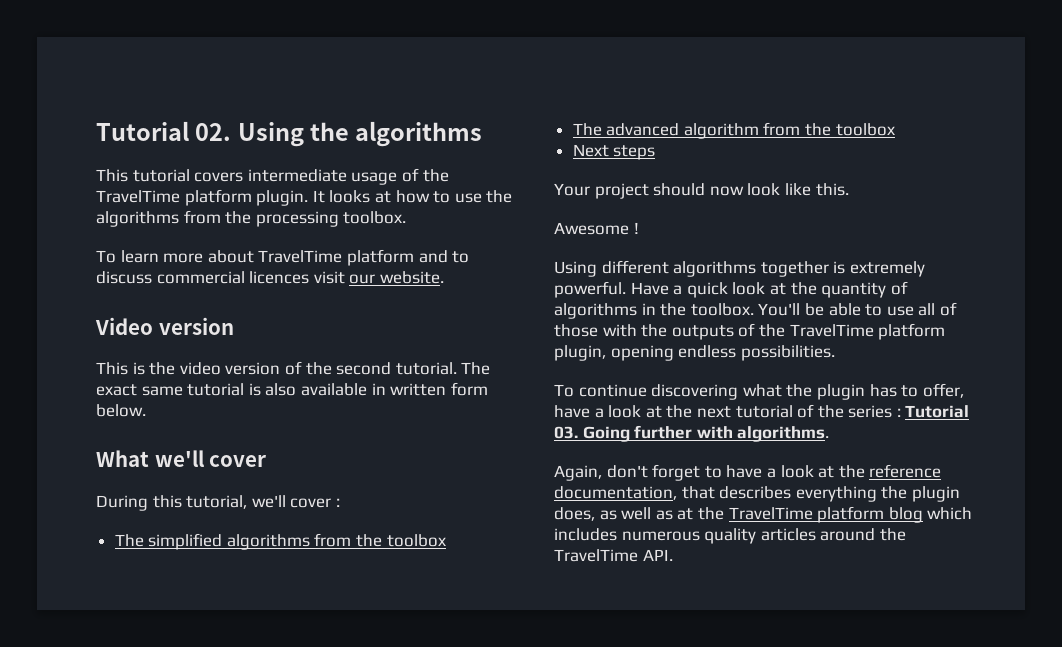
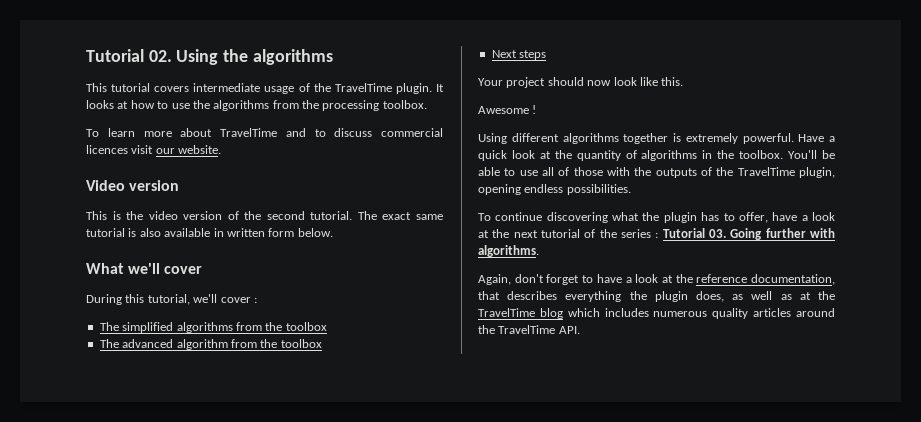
- This tutorial covers intermediate usage of the TravelTime platform plugin.
+ This tutorial covers intermediate usage of the TravelTime plugin.
- To learn more about TravelTime platform and to discuss commercial licences visit our website.
+ To learn more about TravelTime and to discuss commercial licences visit our website.
- You'll be able to use all of those with the outputs of the TravelTime platform plugin, opening endless possibilities.
+ You'll be able to use all of those with the outputs of the TravelTime plugin, opening endless possibilities.
- Again, don't forget to have a look at the reference documentation, that describes everything the plugin does, as well as at the TravelTime platform blog which includes numerous quality articles around the TravelTime API.
+ Again, don't forget to have a look at the reference documentation, that describes everything the plugin does, as well as at the TravelTime blog which includes numerous quality articles around the TravelTime API.

